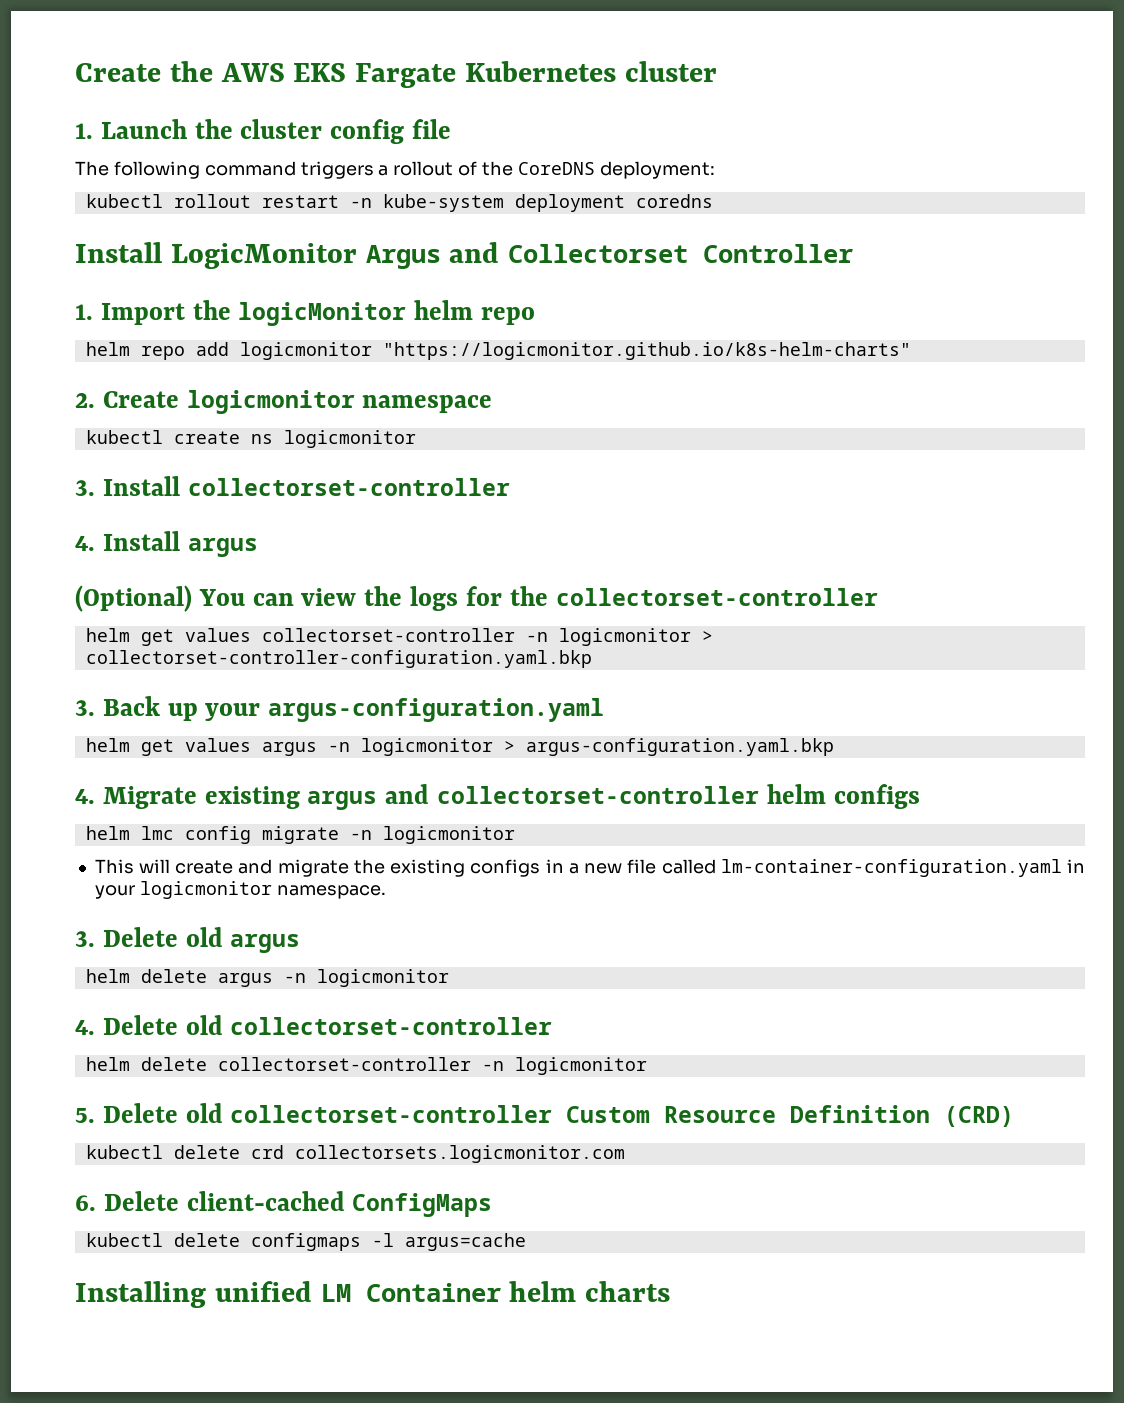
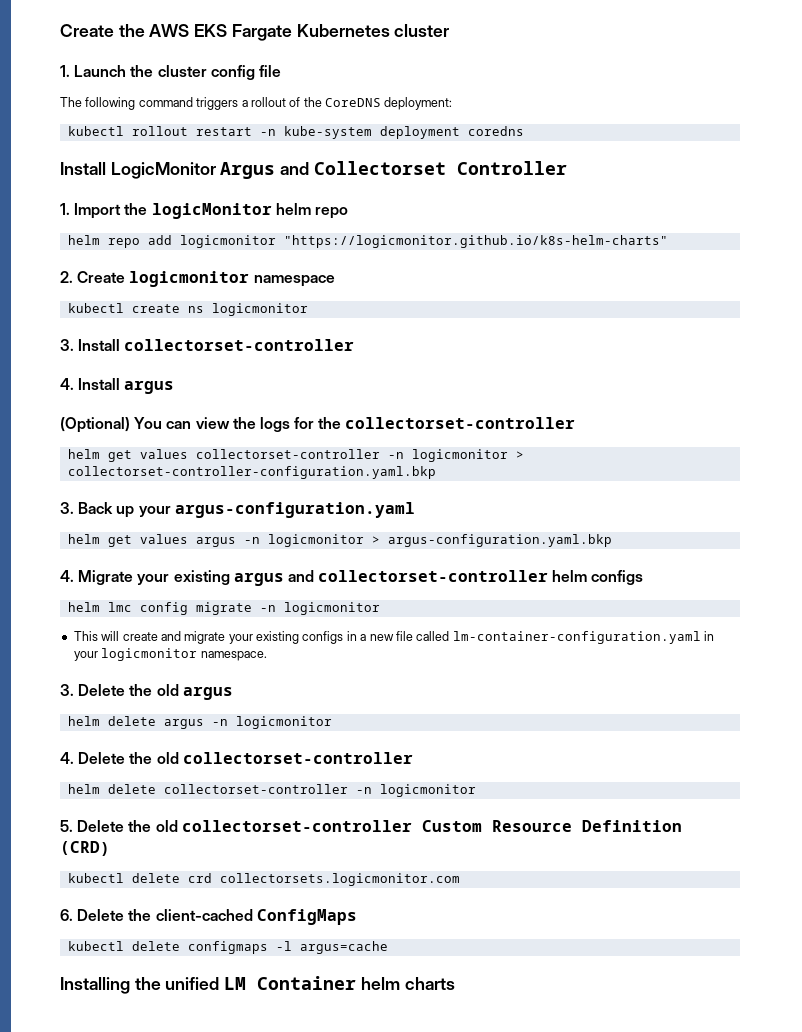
- 4. Migrate existing argus and collectorset-controller helm configs
+ 4. Migrate your existing argus and collectorset-controller helm configs
- This will create and migrate the existing configs in a new file called lm-container-configuration.yaml in your logicmonitor namespace.
+ This will create and migrate your existing configs in a new file called lm-container-configuration.yaml in your logicmonitor namespace.
- 3. Delete old argus
+ 3. Delete the old argus
- 4. Delete old collectorset-controller
+ 4. Delete the old collectorset-controller
- 5. Delete old collectorset-controller Custom Resource Definition (CRD)
+ 5. Delete the old collectorset-controller Custom Resource Definition (CRD)
- 6. Delete client-cached ConfigMaps
+ 6. Delete the client-cached ConfigMaps
- Installing unified LM Container helm charts
+ Installing the unified LM Container helm charts

